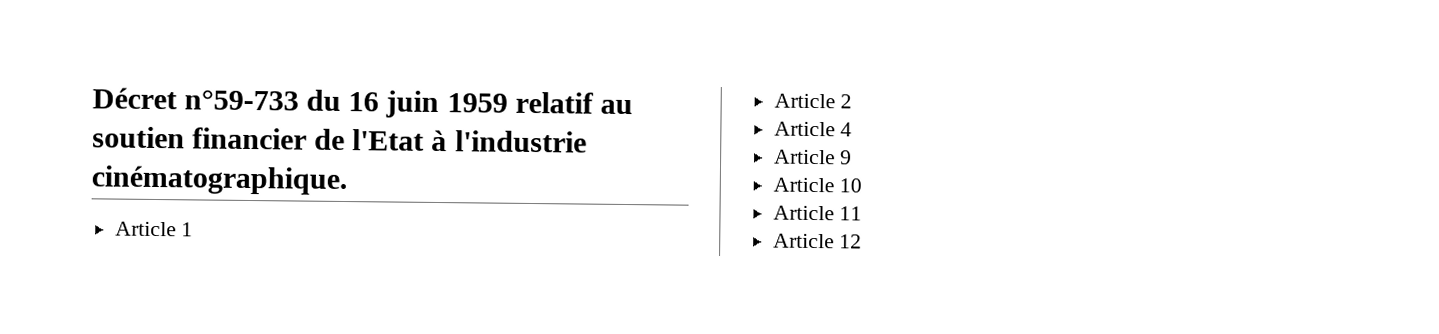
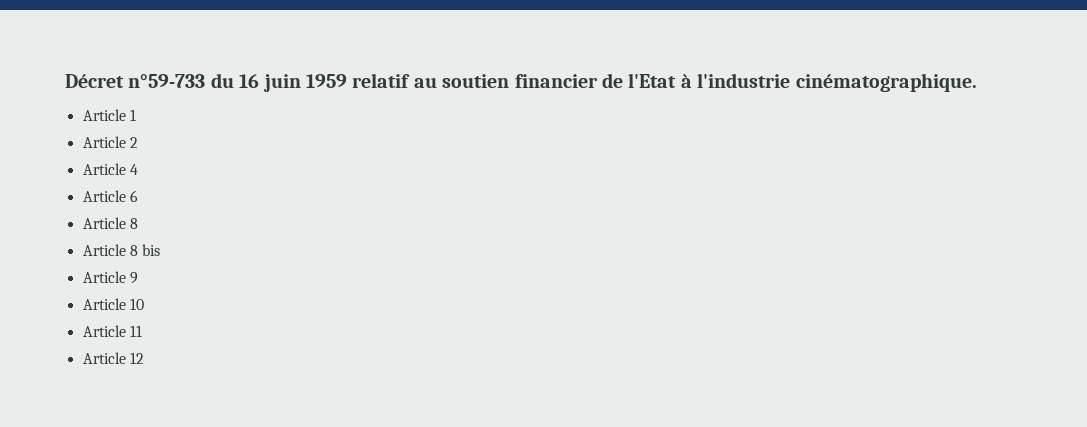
+ Article 6
+ Article 8
+ Article 8 bis

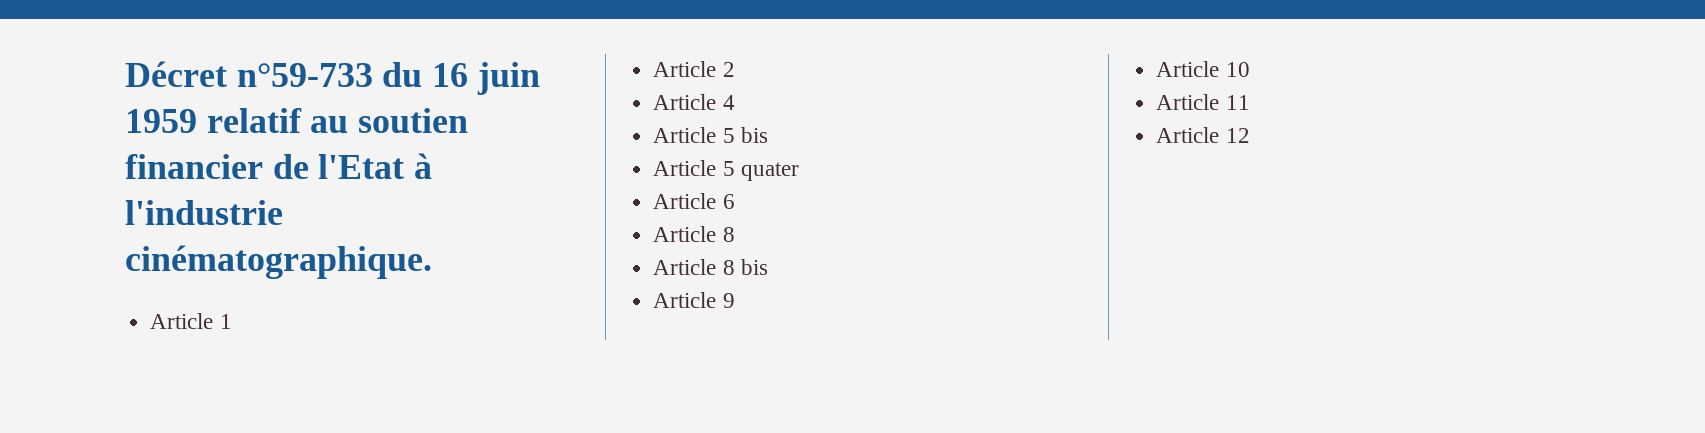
+ Article 5 bis
+ Article 5 quater

